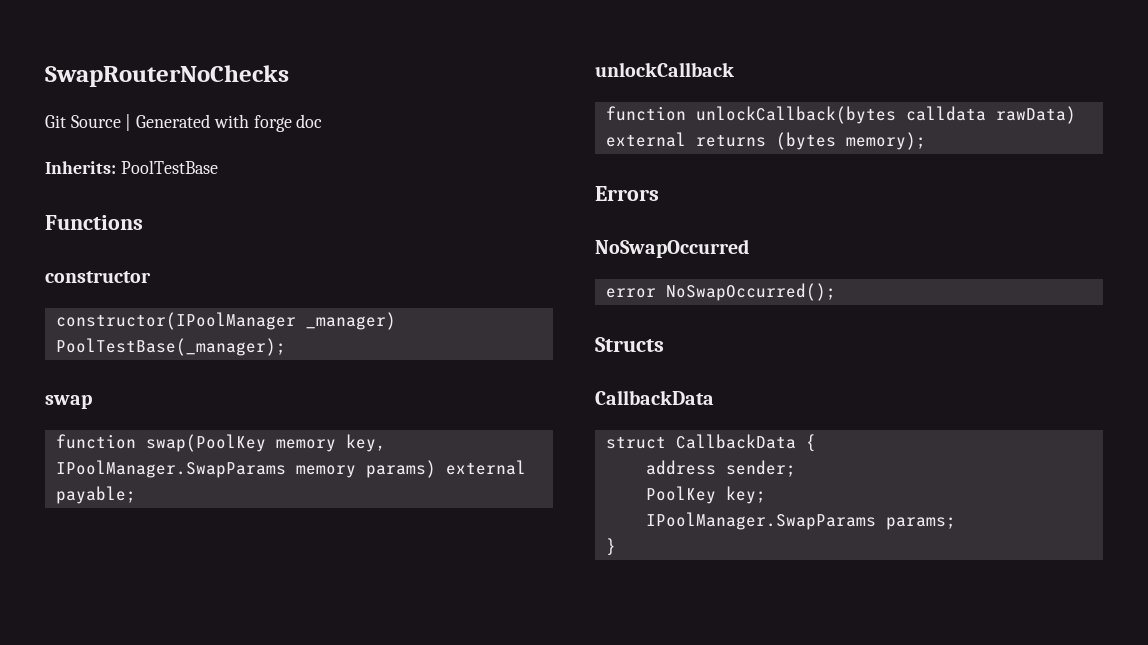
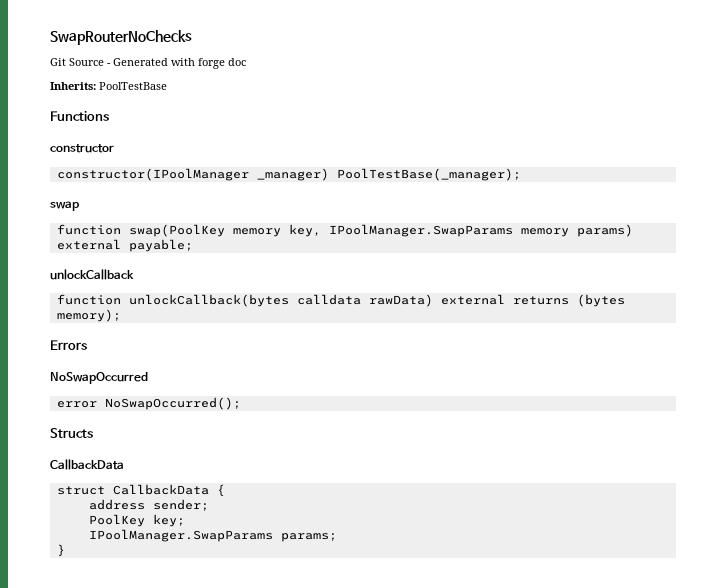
- Git Source | Generated with forge doc
+ Git Source - Generated with forge doc

